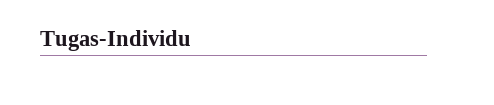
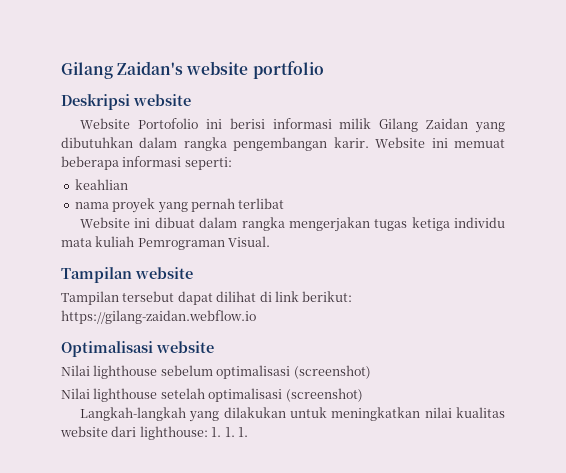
- Tugas-Individu
+ Gilang Zaidan's website portfolio
+ Deskripsi website
+ Website Portofolio ini berisi informasi milik Gilang Zaidan yang dibutuhkan dalam rangka pengembangan karir. Website ini memuat beberapa informasi seperti:
+ keahlian
+ nama proyek yang pernah terlibat
+ Website ini dibuat dalam rangka mengerjakan tugas ketiga individu mata kuliah Pemrograman Visual.
+ Tampilan website
+ Tampilan tersebut dapat dilihat di link berikut: https://gilang-zaidan.webflow.io
+ Optimalisasi website
+ Nilai lighthouse sebelum optimalisasi (screenshot)
+ Nilai lighthouse setelah optimalisasi (screenshot)
+ Langkah-langkah yang dilakukan untuk meningkatkan nilai kualitas website dari lighthouse: 1. 1. 1.

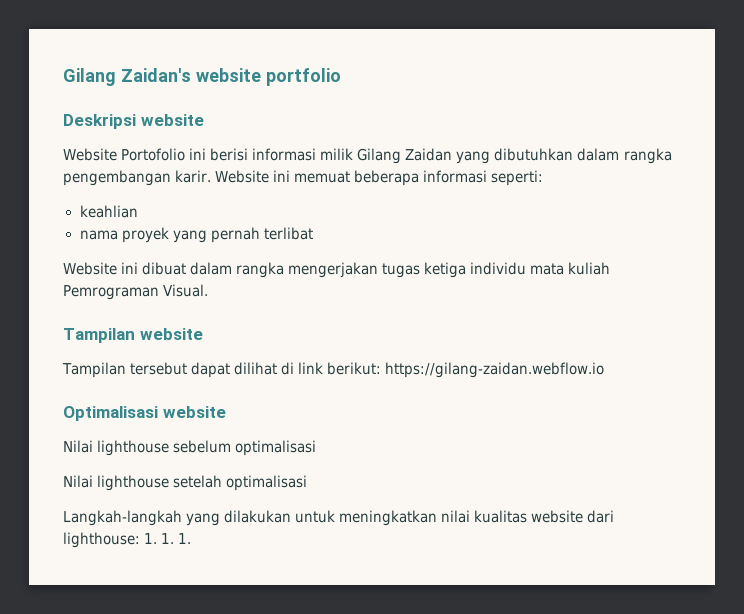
- Nilai lighthouse sebelum optimalisasi (screenshot)
+ Nilai lighthouse sebelum optimalisasi
- Nilai lighthouse setelah optimalisasi (screenshot)
+ Nilai lighthouse setelah optimalisasi

